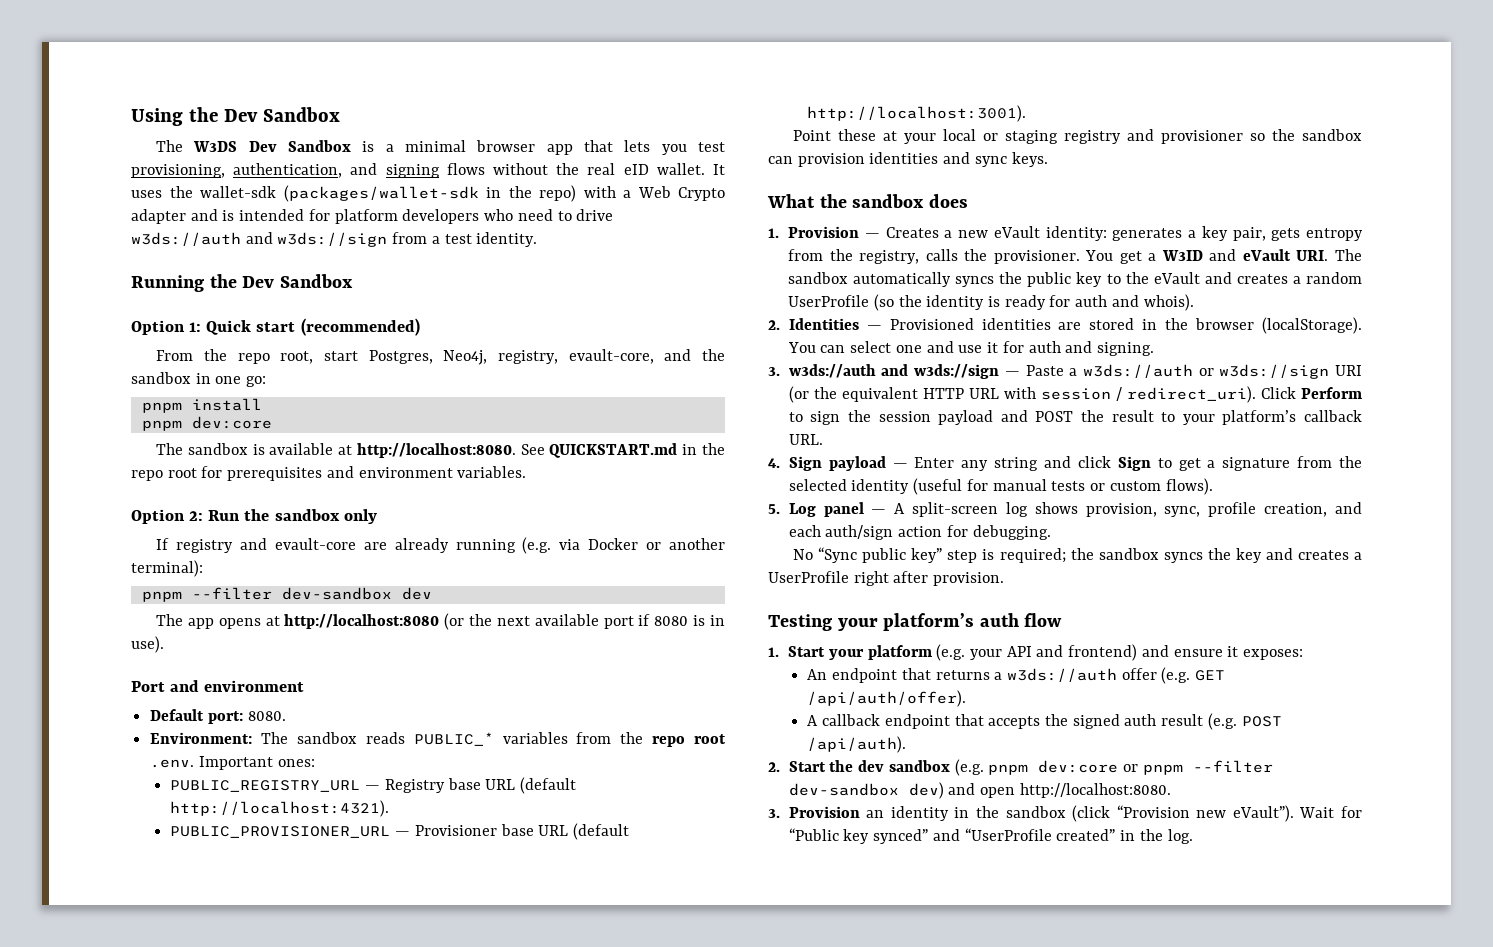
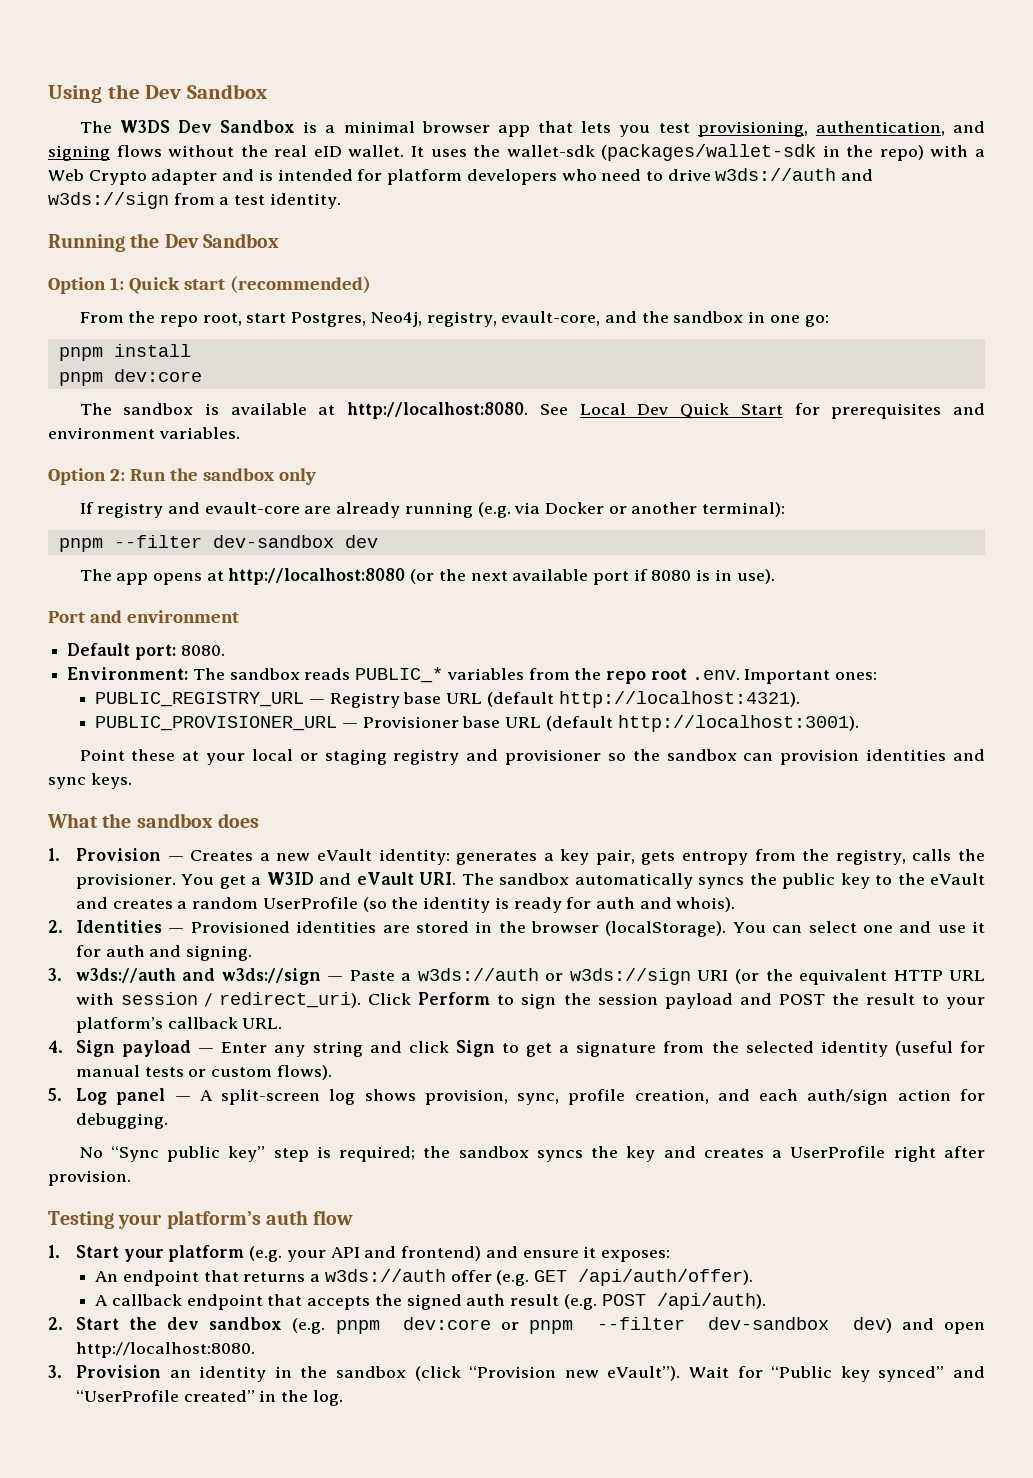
- See QUICKSTART.md in the repo root for prerequisites and environment variables.
+ See Local Dev Quick Start for prerequisites and environment variables.

